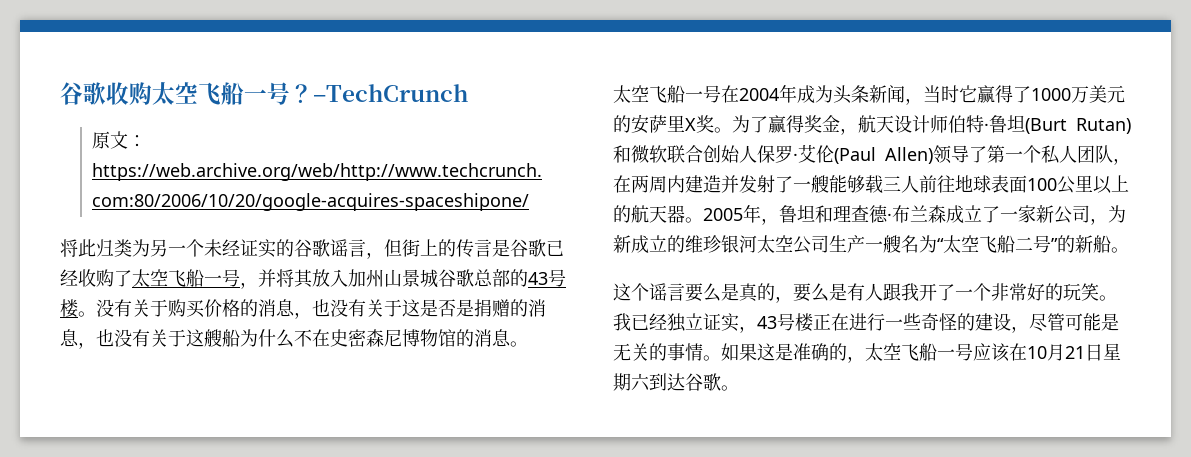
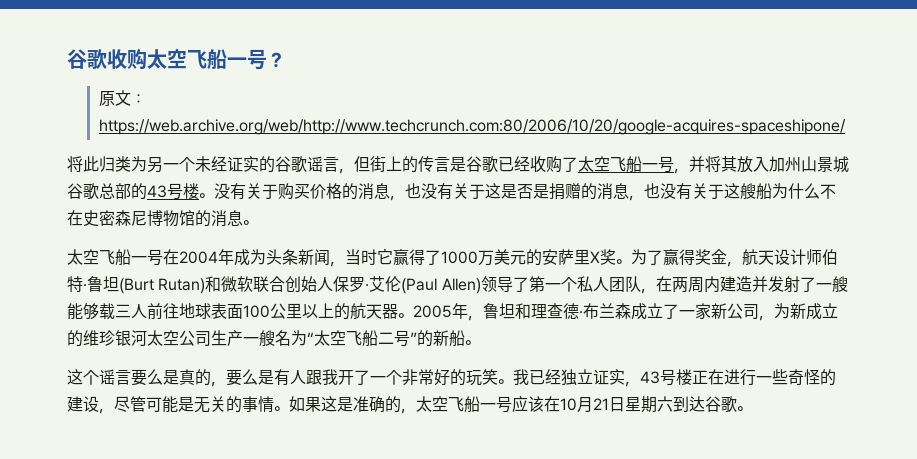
- –TechCrunch

